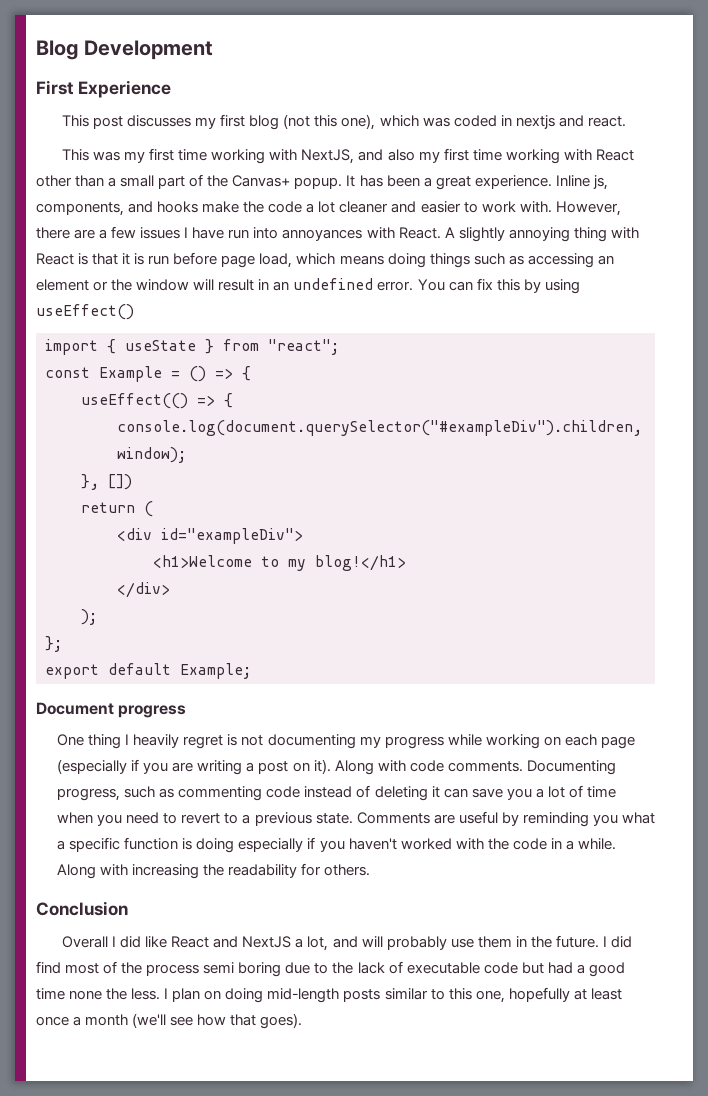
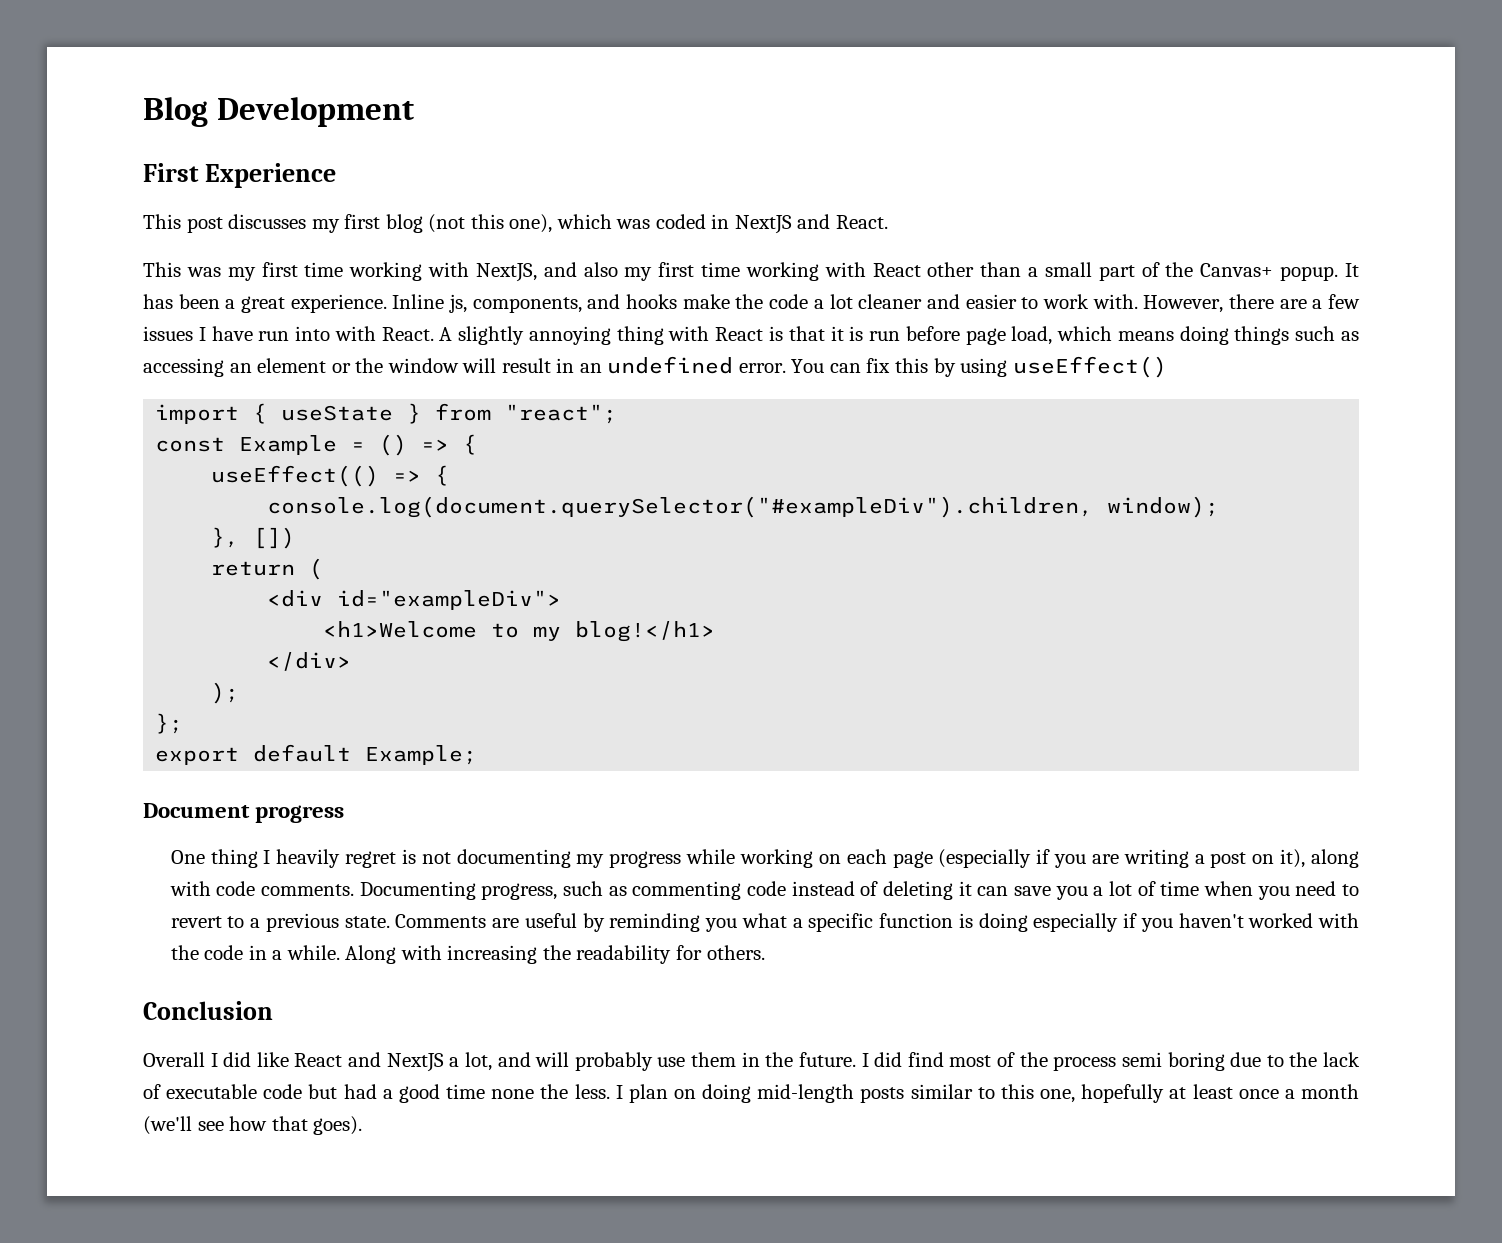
- This post discusses my first blog (not this one), which was coded in nextjs and react.
+ This post discusses my first blog (not this one), which was coded in NextJS and React.
- However, there are a few issues I have run into annoyances with React.
+ However, there are a few issues I have run into with React.
- One thing I heavily regret is not documenting my progress while working on each page (especially if you are writing a post on it). Along with code comments.
+ One thing I heavily regret is not documenting my progress while working on each page (especially if you are writing a post on it), along with code comments.

